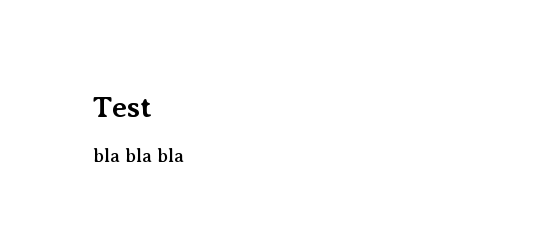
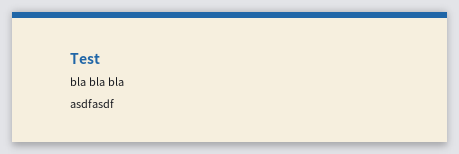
+ asdfasdf

